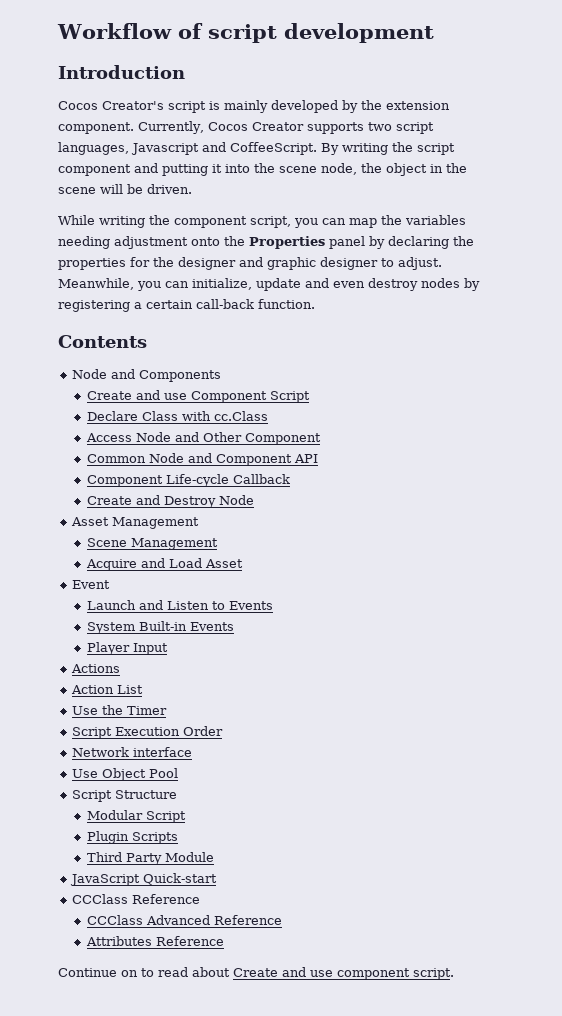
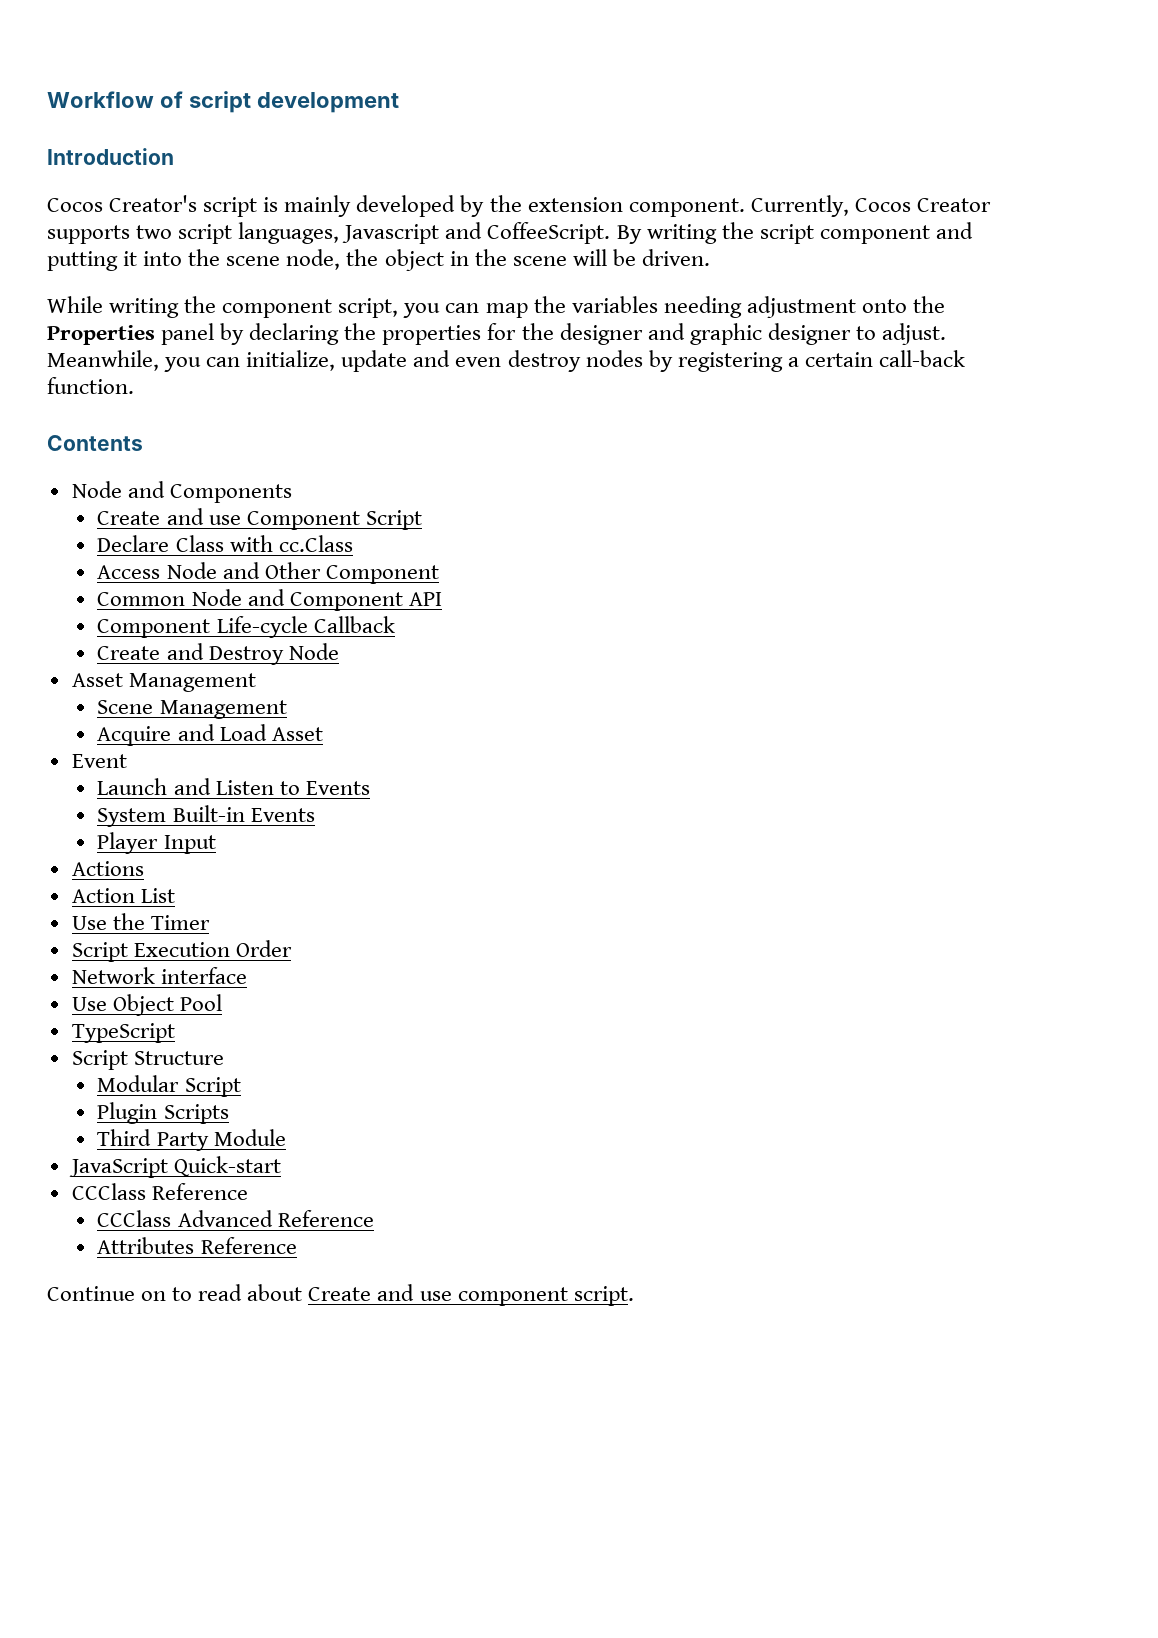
+ TypeScript

